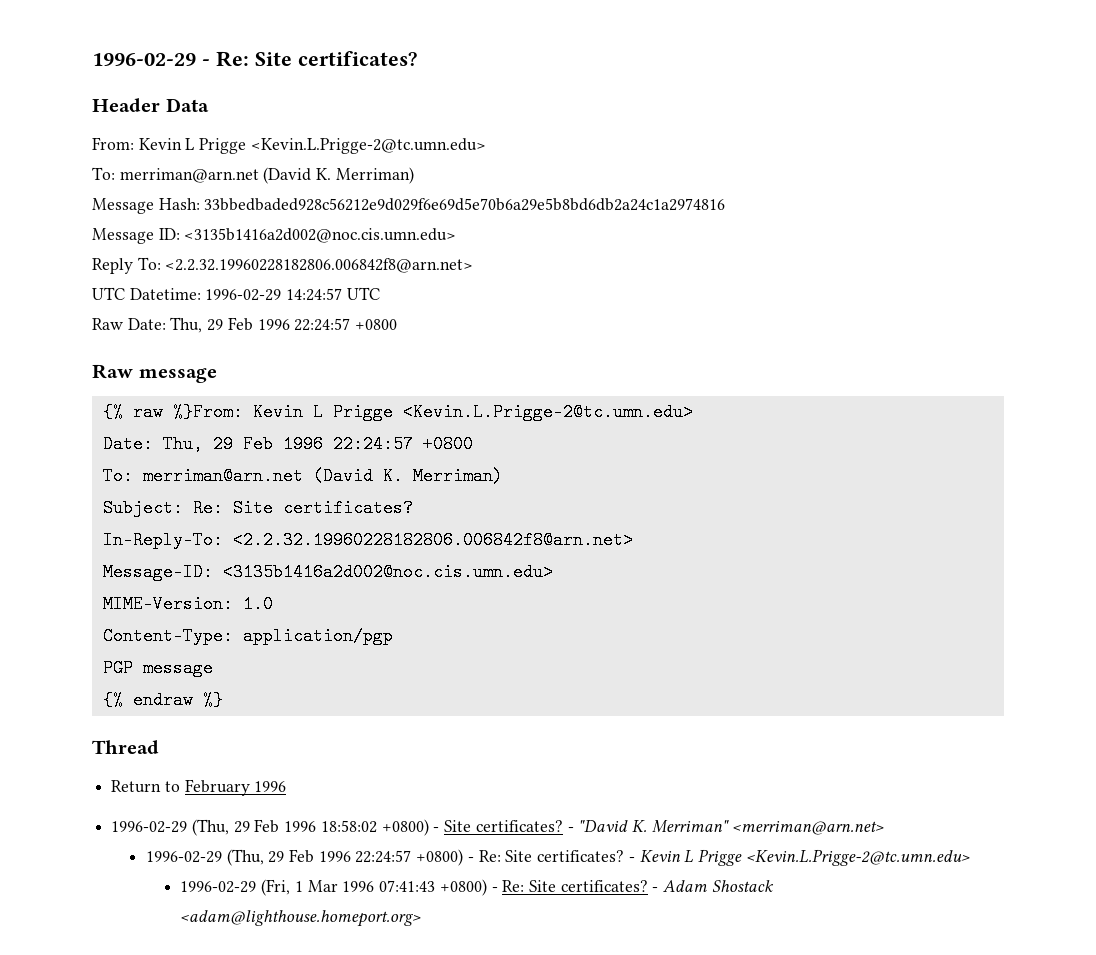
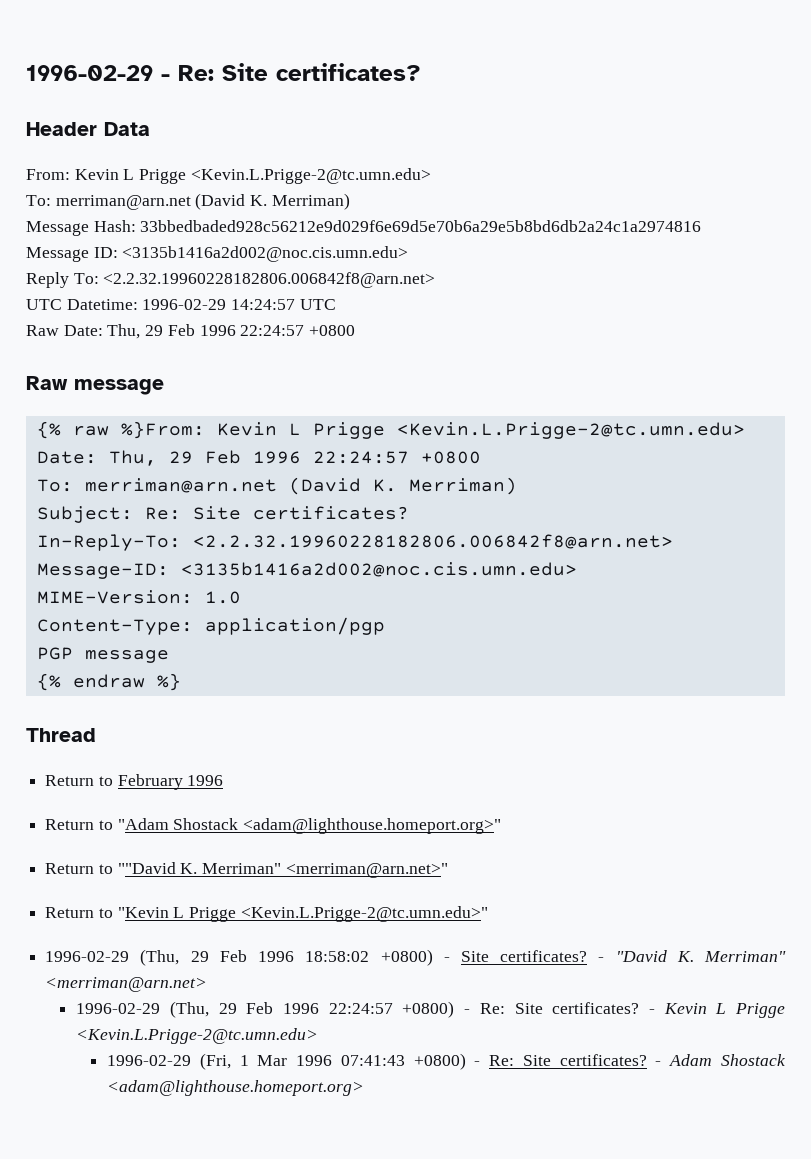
+ Return to "Adam Shostack <adam@lighthouse.homeport.org>"
+ Return to ""David K. Merriman" <merriman@arn.net>"
+ Return to "Kevin L Prigge <Kevin.L.Prigge-2@tc.umn.edu>"

